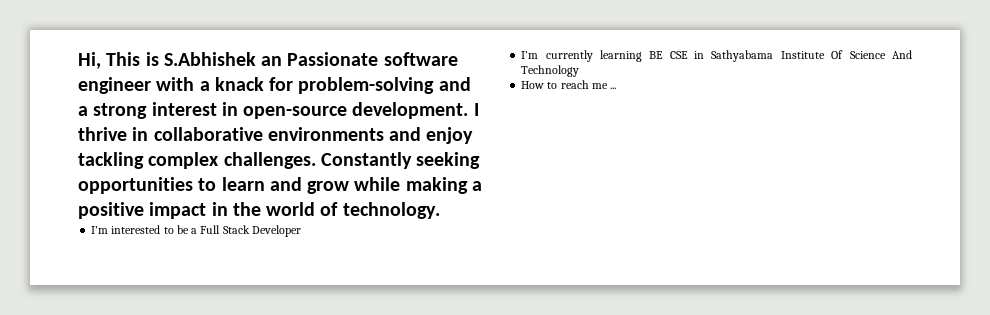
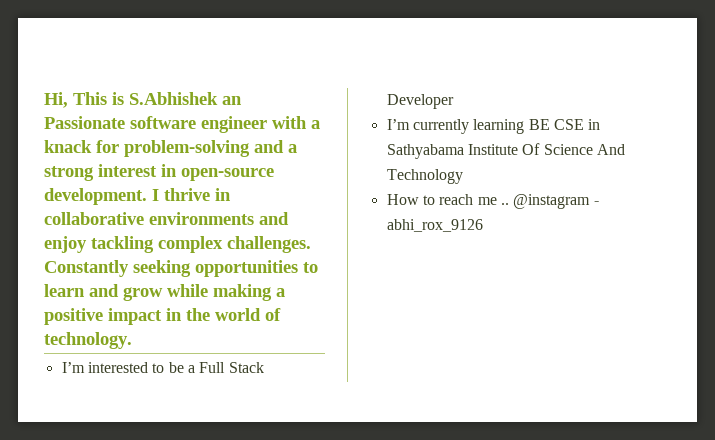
- How to reach me ...
+ How to reach me .. @instagram - abhi_rox_9126

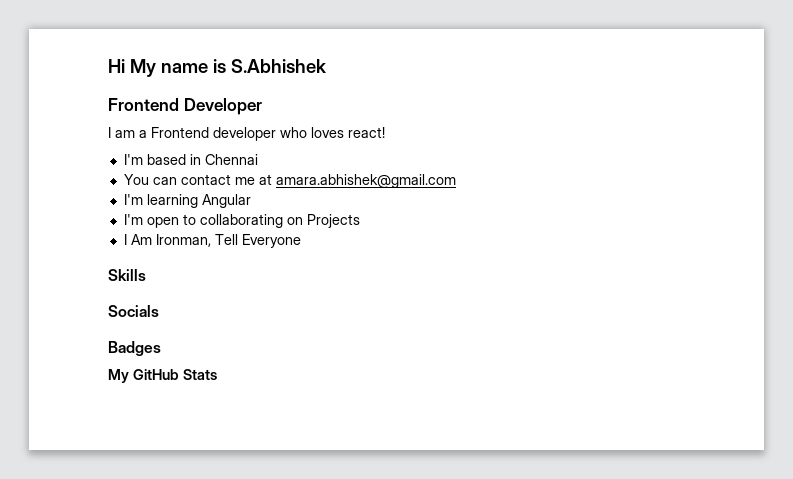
- Hi, This is S.Abhishek an Passionate software engineer with a knack for problem-solving and a strong interest in open-source development. I thrive in collaborative environments and enjoy tackling complex challenges. Constantly seeking opportunities to learn and grow while making a positive impact in the world of technology.
- I’m interested to be a Full Stack Developer
- I’m currently learning BE CSE in Sathyabama Institute Of Science And Technology
- How to reach me .. @instagram - abhi_rox_9126
+ Hi My name is S.Abhishek
+ Frontend Developer
+ I am a Frontend developer who loves react!
+ I'm based in Chennai
+ You can contact me at amara.abhishek@gmail.com
+ I'm learning Angular
+ I'm open to collaborating on Projects
+ I Am Ironman, Tell Everyone
+ Skills
+ Socials
+ Badges
+ My GitHub Stats

